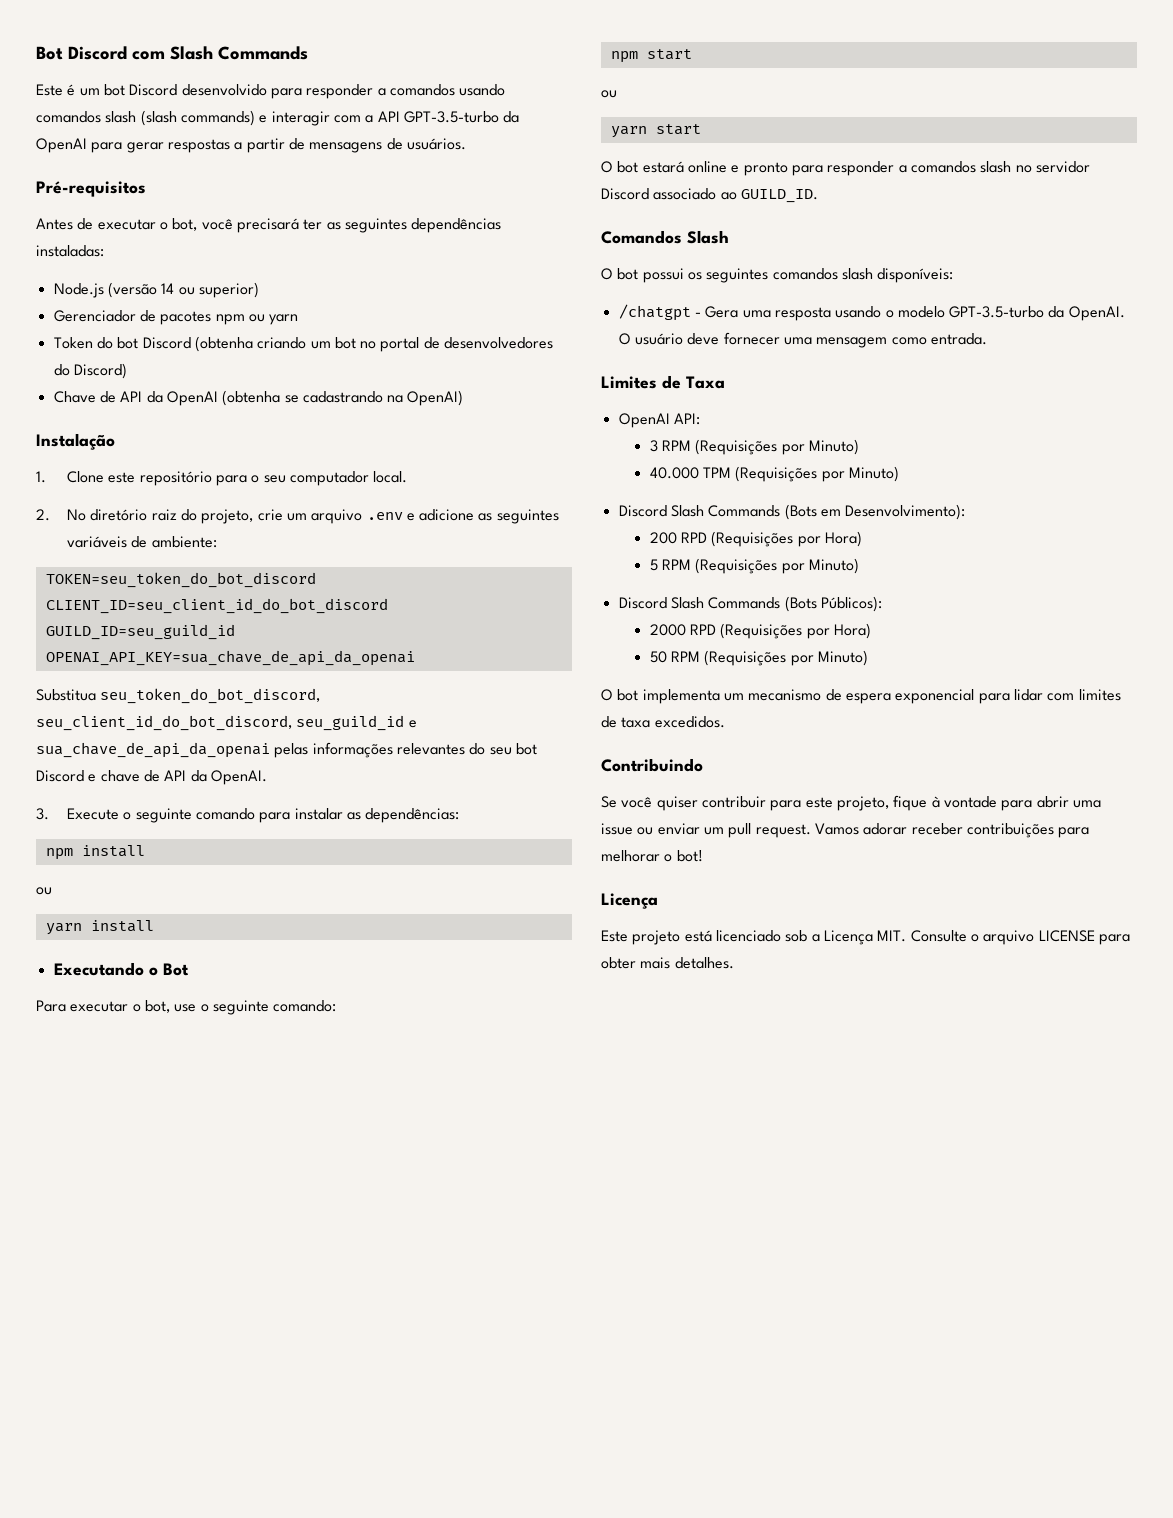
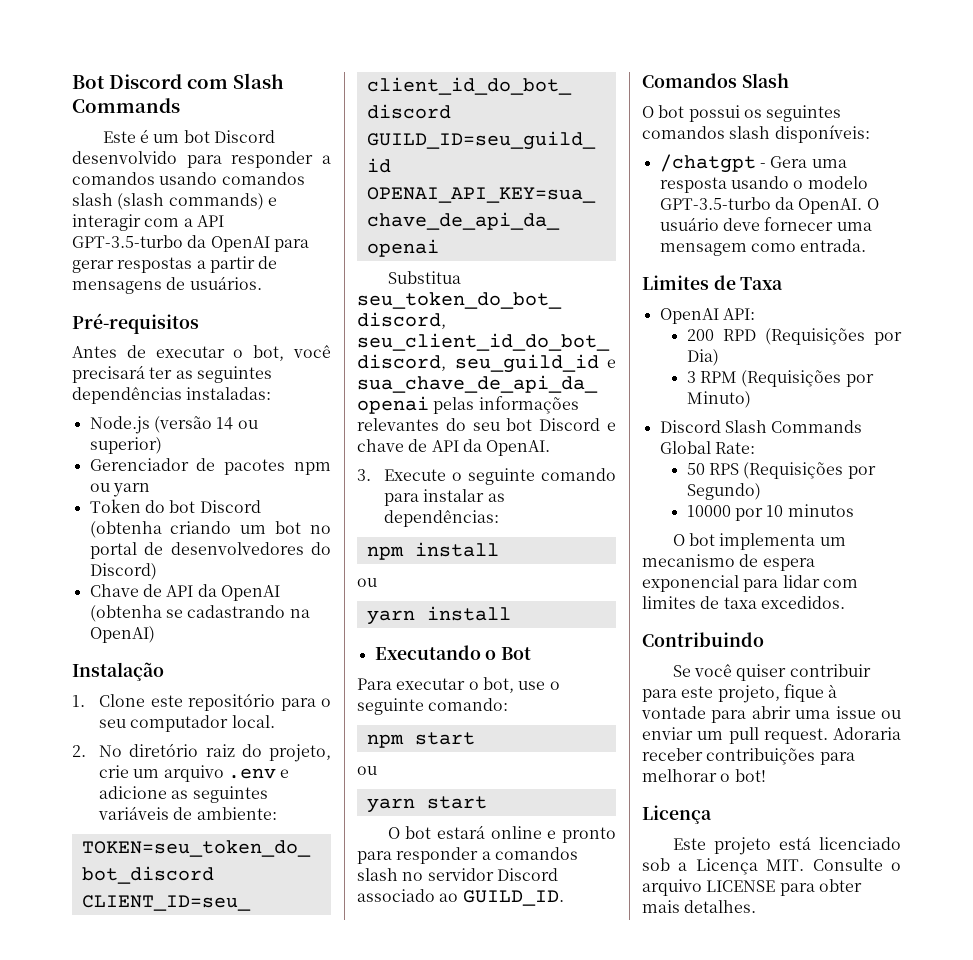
- 3 RPM (Requisições por Minuto)
- 40.000 TPM (Requisições por Minuto)
- Discord Slash Commands (Bots em Desenvolvimento):
- 200 RPD (Requisições por Hora)
- 5 RPM (Requisições por Minuto)
+ 200 RPD (Requisições por Dia)
+ 3 RPM (Requisições por Minuto)
- Discord Slash Commands (Bots Públicos):
- 2000 RPD (Requisições por Hora)
- 50 RPM (Requisições por Minuto)
+ Discord Slash Commands Global Rate:
+ 50 RPS (Requisições por Segundo)
+ 10000 por 10 minutos
- Vamos adorar receber contribuições para melhorar o bot!
+ Adoraria receber contribuições para melhorar o bot!

